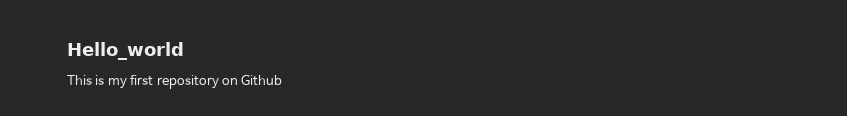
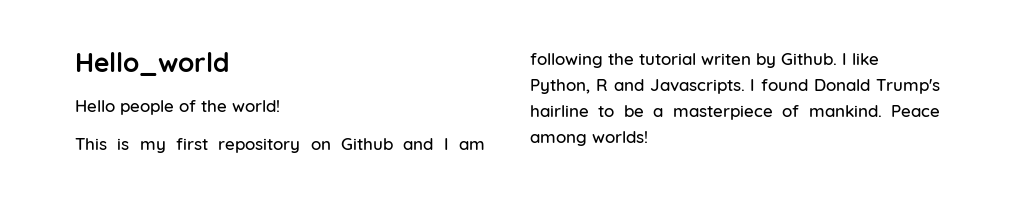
+ Hello people of the world!
- This is my first repository on Github
+ This is my first repository on Github and I am following the tutorial writen by Github. I like Python, R and Javascripts. I found Donald Trump's hairline to be a masterpiece of mankind. Peace among worlds!

